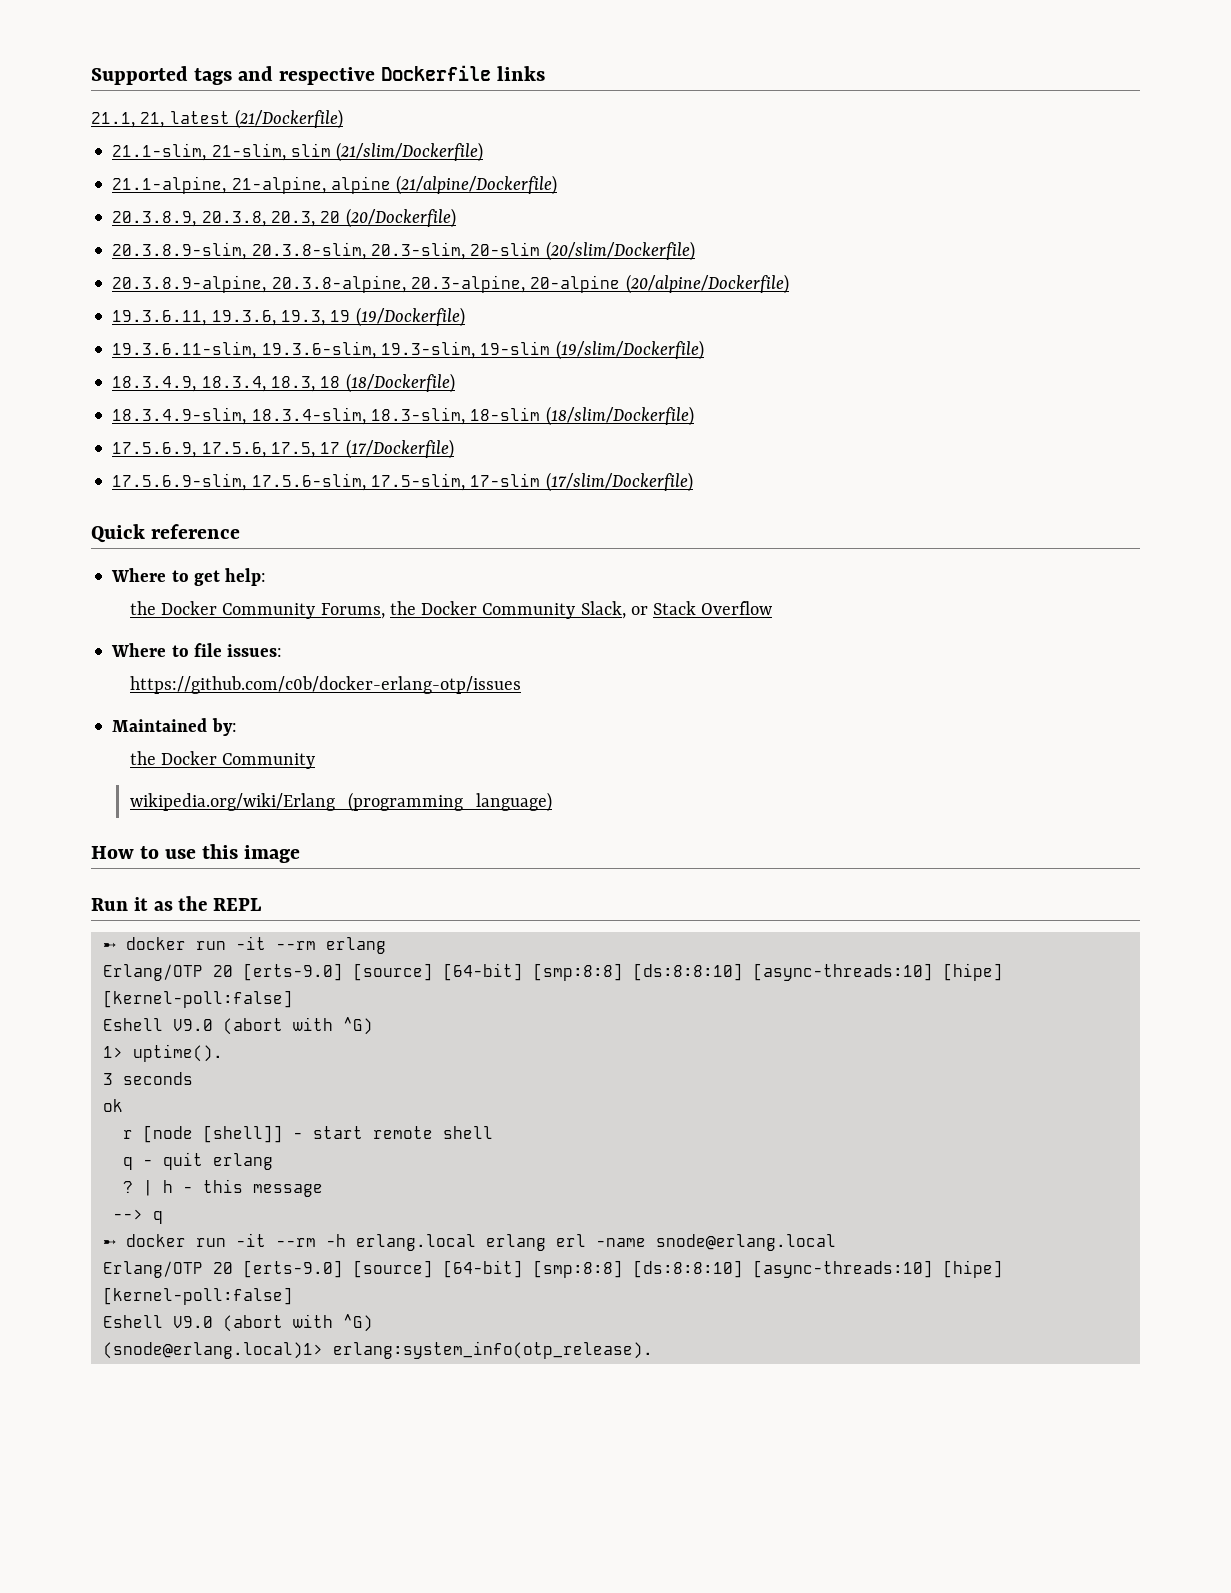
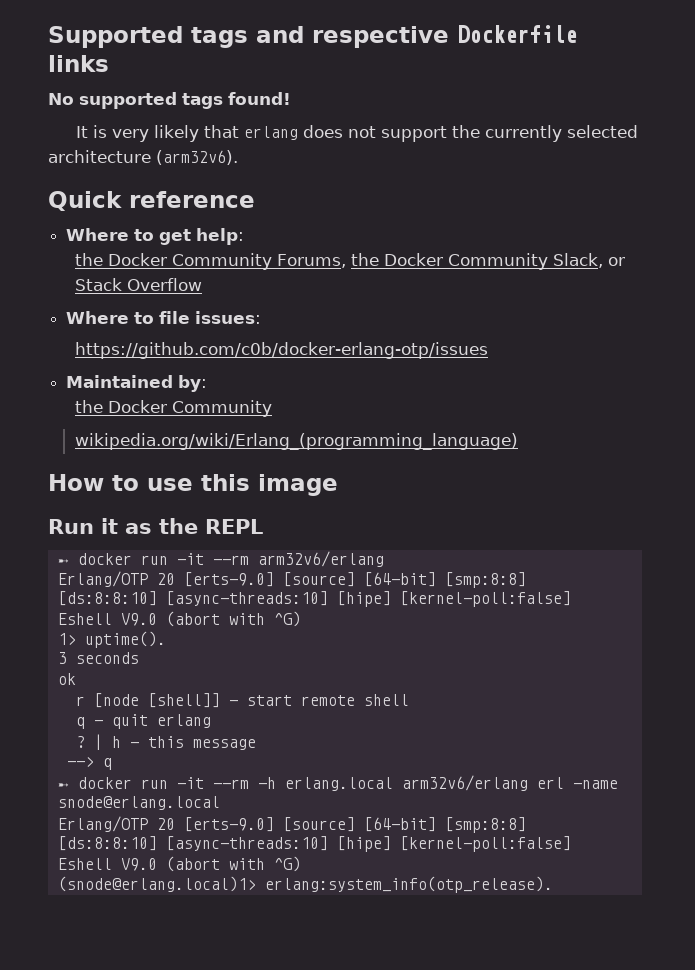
- 21.1, 21, latest (21/Dockerfile)
- 21.1-slim, 21-slim, slim (21/slim/Dockerfile)
- 21.1-alpine, 21-alpine, alpine (21/alpine/Dockerfile)
- 20.3.8.9, 20.3.8, 20.3, 20 (20/Dockerfile)
- 20.3.8.9-slim, 20.3.8-slim, 20.3-slim, 20-slim (20/slim/Dockerfile)
- 20.3.8.9-alpine, 20.3.8-alpine, 20.3-alpine, 20-alpine (20/alpine/Dockerfile)
- 19.3.6.11, 19.3.6, 19.3, 19 (19/Dockerfile)
- 19.3.6.11-slim, 19.3.6-slim, 19.3-slim, 19-slim (19/slim/Dockerfile)
- 18.3.4.9, 18.3.4, 18.3, 18 (18/Dockerfile)
- 18.3.4.9-slim, 18.3.4-slim, 18.3-slim, 18-slim (18/slim/Dockerfile)
- 17.5.6.9, 17.5.6, 17.5, 17 (17/Dockerfile)
- 17.5.6.9-slim, 17.5.6-slim, 17.5-slim, 17-slim (17/slim/Dockerfile)
+ No supported tags found!
+ It is very likely that erlang does not support the currently selected architecture (arm32v6).
- ➸ docker run -it --rm erlang
+ ➸ docker run -it --rm arm32v6/erlang
- ➸ docker run -it --rm -h erlang.local erlang erl -name snode@erlang.local
+ ➸ docker run -it --rm -h erlang.local arm32v6/erlang erl -name snode@erlang.local

